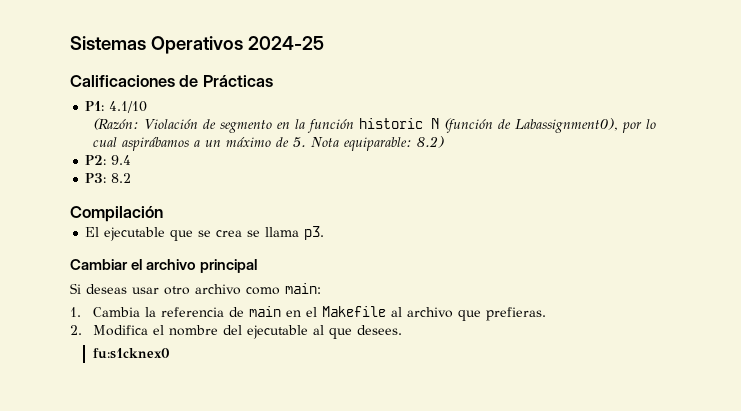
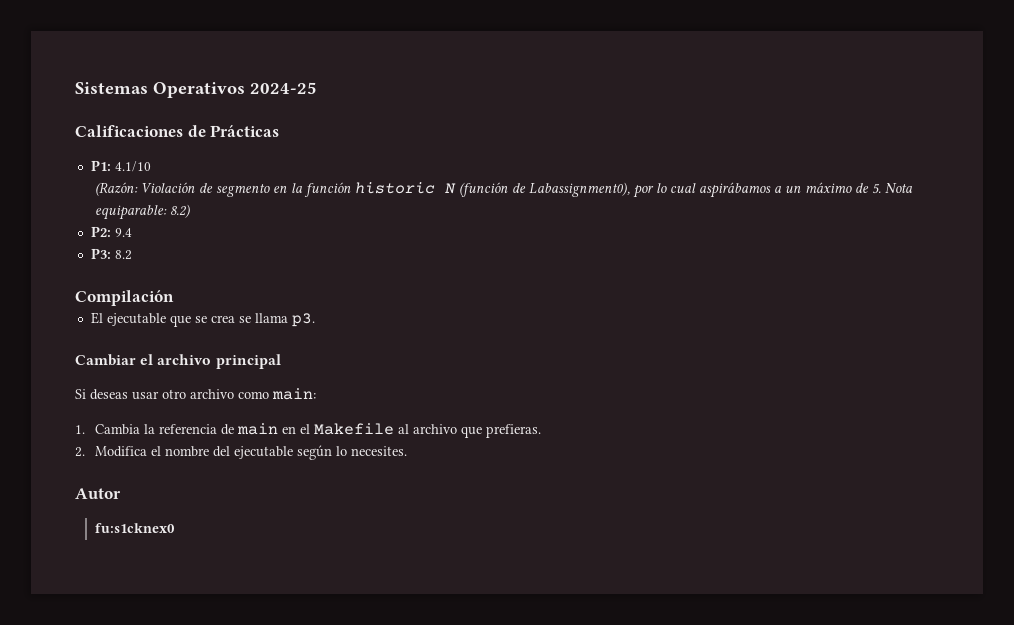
- 2. Modifica el nombre del ejecutable al que desees.
+ 2. Modifica el nombre del ejecutable según lo necesites.
+ Autor

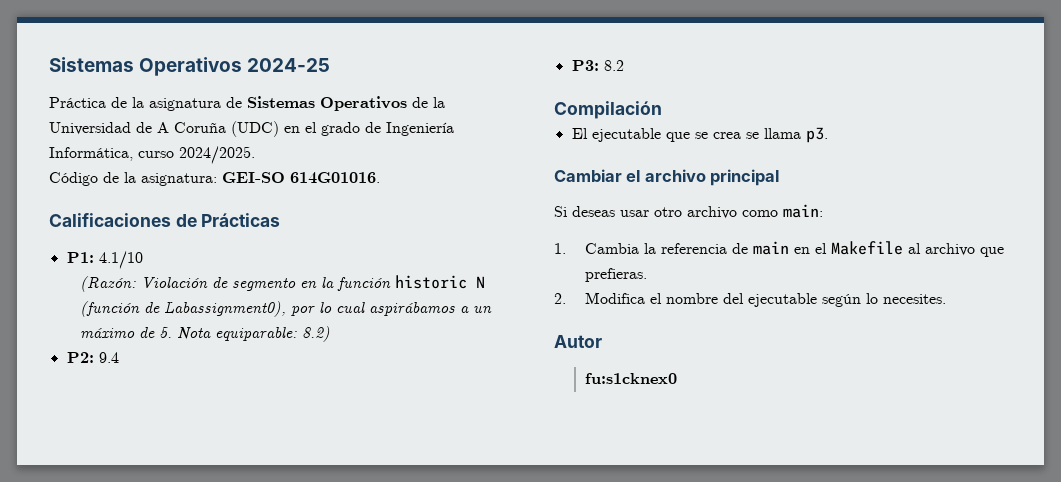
+ Práctica de la asignatura de Sistemas Operativos de la Universidad de A Coruña (UDC) en el grado de Ingeniería Informática, curso 2024/2025.
+ Código de la asignatura: GEI-SO 614G01016.

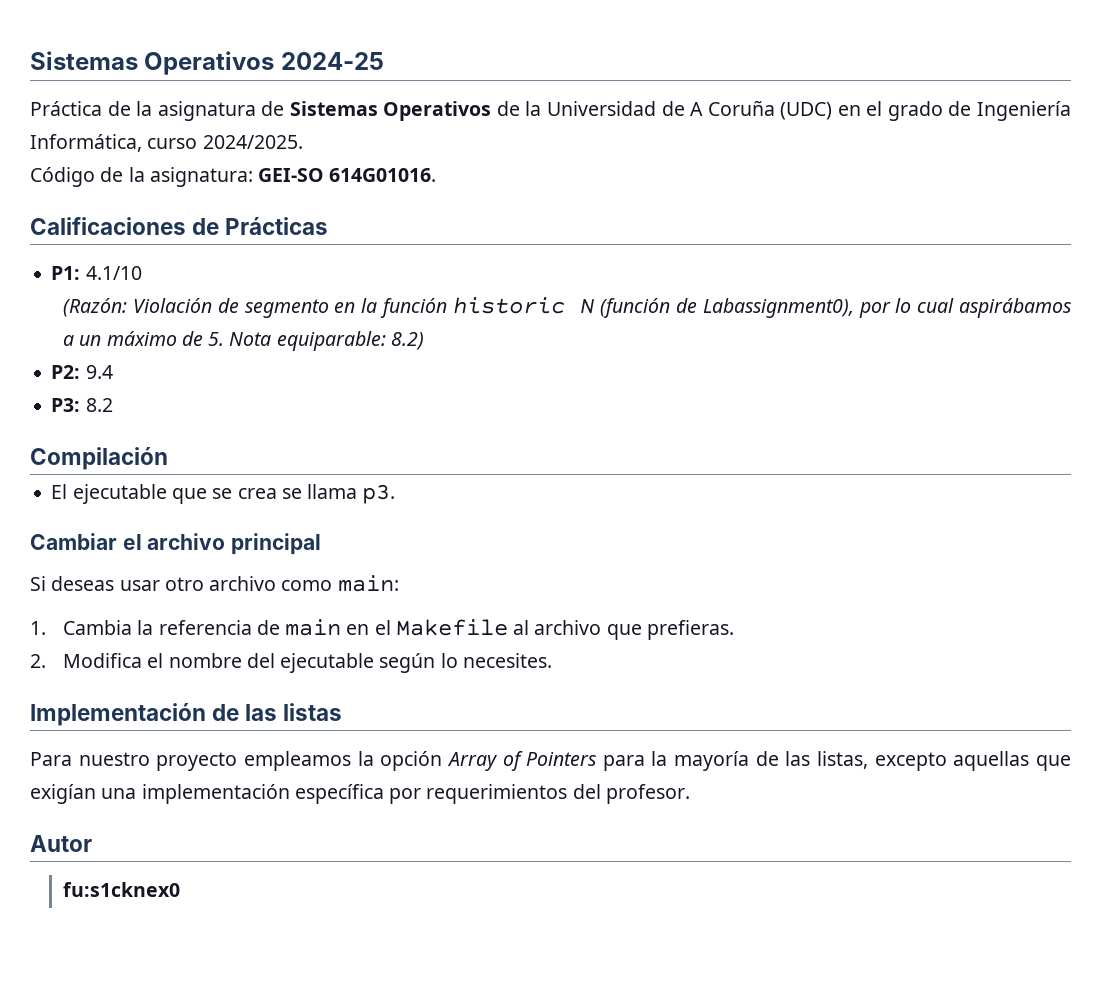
+ Implementación de las listas
+ Para nuestro proyecto empleamos la opción Array of Pointers para la mayoría de las listas, excepto aquellas que exigían una implementación específica por requerimientos del profesor.

